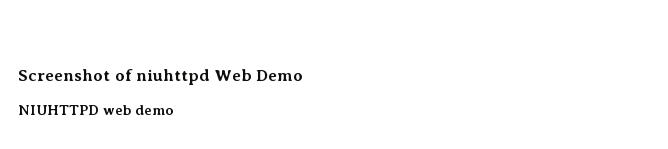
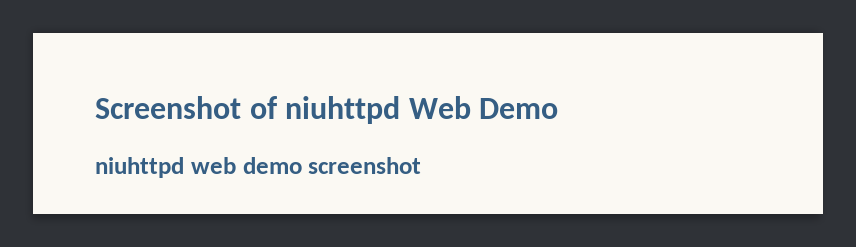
- NIUHTTPD web demo
+ niuhttpd web demo screenshot

